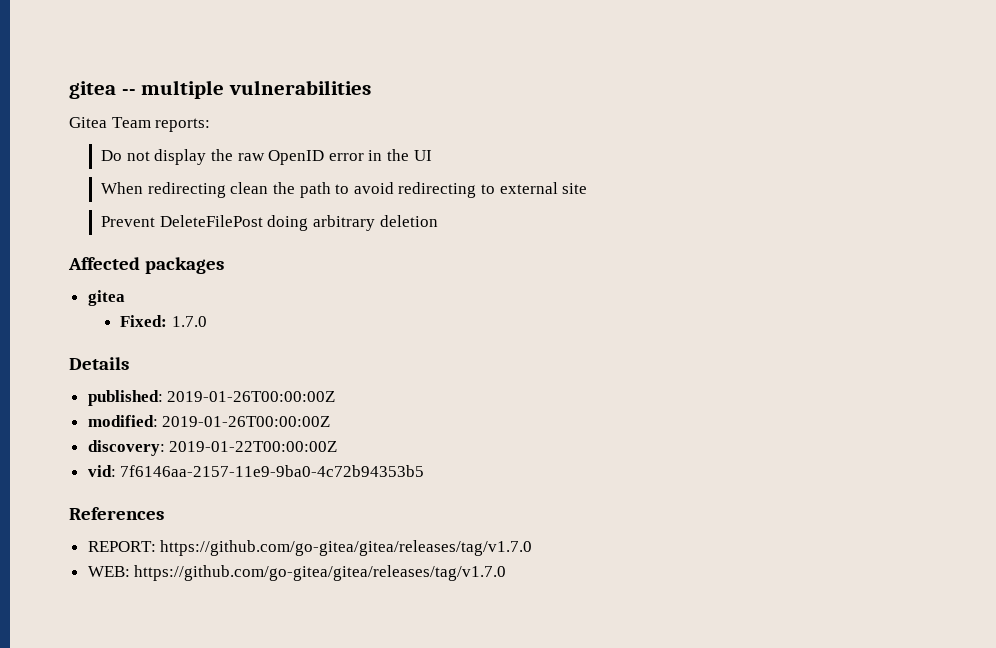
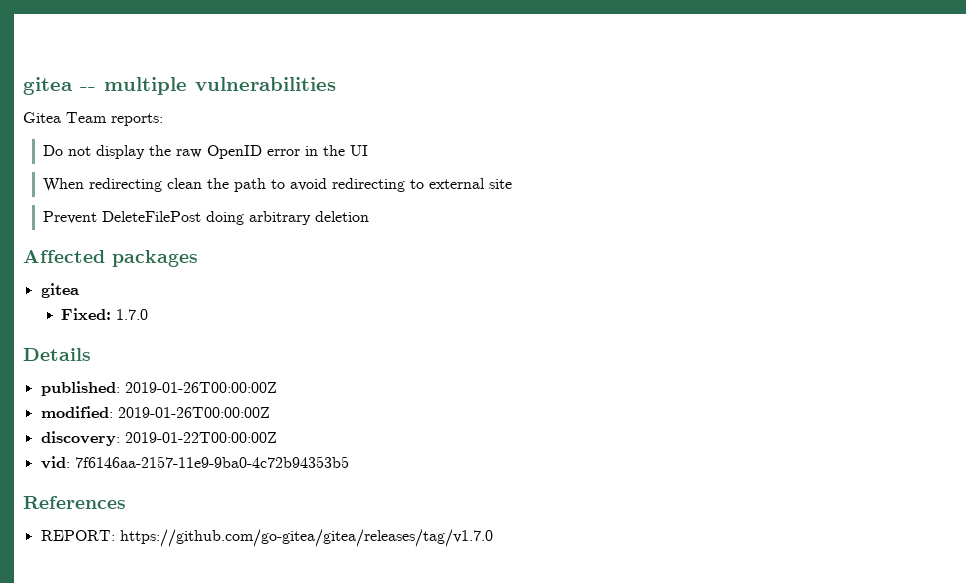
- WEB: https://github.com/go-gitea/gitea/releases/tag/v1.7.0

